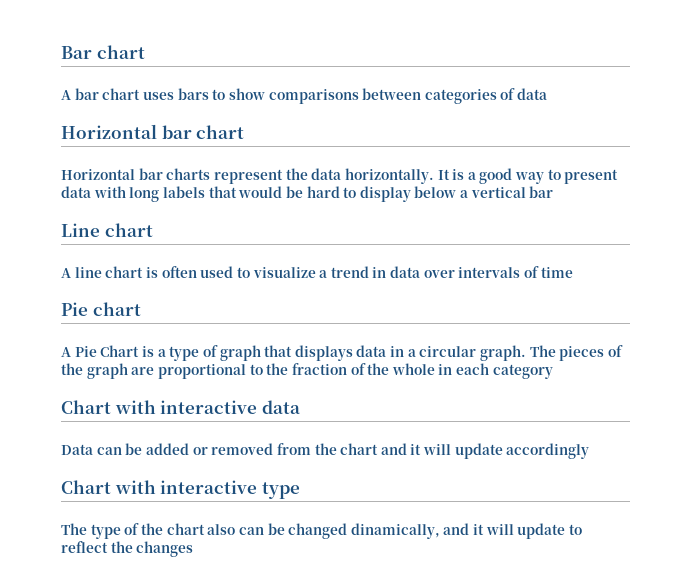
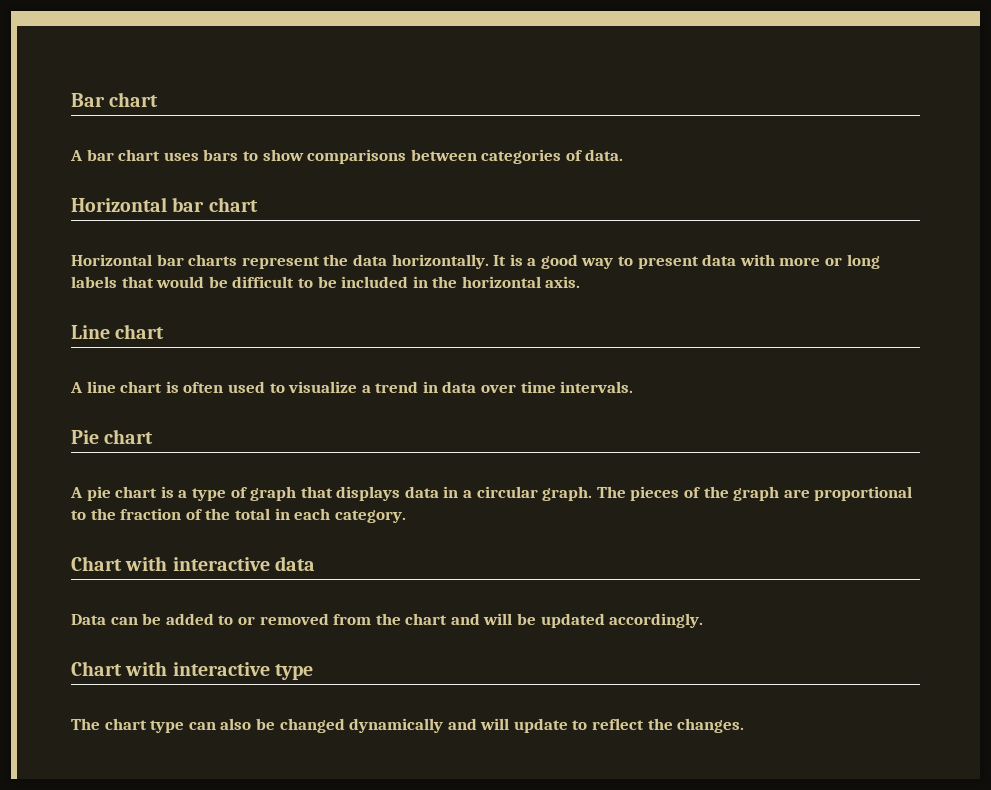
- A bar chart uses bars to show comparisons between categories of data
+ A bar chart uses bars to show comparisons between categories of data.
- It is a good way to present data with long labels that would be hard to display below a vertical bar
+ It is a good way to present data with more or long labels that would be difficult to be included in the horizontal axis.
- A line chart is often used to visualize a trend in data over intervals of time
+ A line chart is often used to visualize a trend in data over time intervals.
- A Pie Chart is a type of graph that displays data in a circular graph.
+ A pie chart is a type of graph that displays data in a circular graph.
- The pieces of the graph are proportional to the fraction of the whole in each category
+ The pieces of the graph are proportional to the fraction of the total in each category.
- Data can be added or removed from the chart and it will update accordingly
+ Data can be added to or removed from the chart and will be updated accordingly.
- The type of the chart also can be changed dinamically, and it will update to reflect the changes
+ The chart type can also be changed dynamically and will update to reflect the changes.

